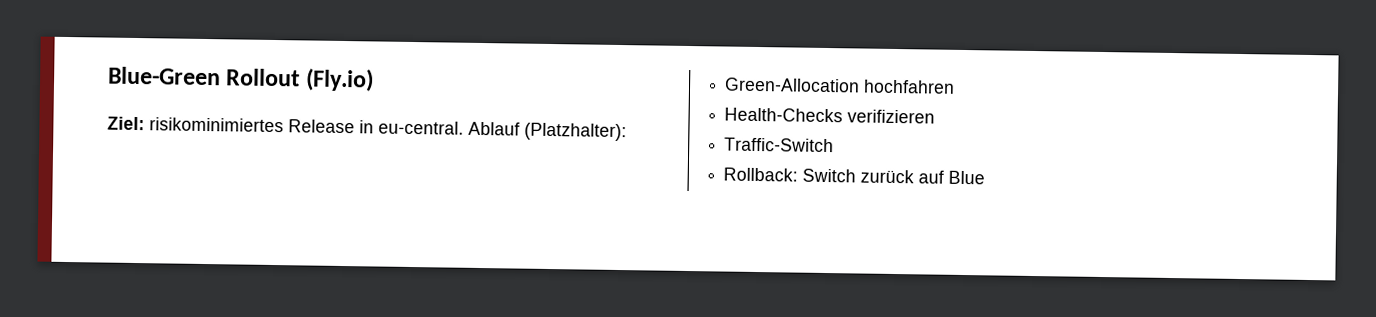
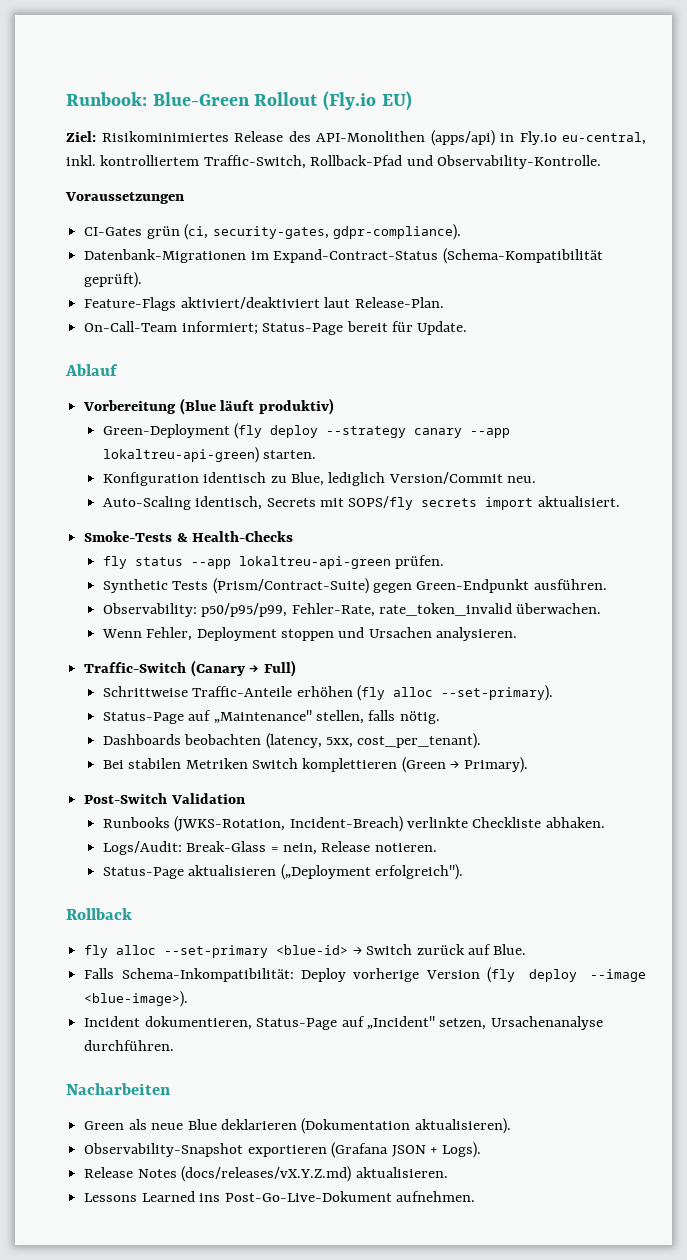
- Blue-Green Rollout (Fly.io)
+ Runbook: Blue-Green Rollout (Fly.io EU)
- Ziel: risikominimiertes Release in eu-central. Ablauf (Platzhalter):
- Green-Allocation hochfahren
- Health-Checks verifizieren
- Traffic-Switch
- Rollback: Switch zurück auf Blue
+ Ziel: Risikominimiertes Release des API-Monolithen (apps/api) in Fly.io eu-central, inkl. kontrolliertem Traffic-Switch, Rollback-Pfad und Observability-Kontrolle.
+ Voraussetzungen
+ CI-Gates grün (ci, security-gates, gdpr-compliance).
+ Datenbank-Migrationen im Expand-Contract-Status (Schema-Kompatibilität geprüft).
+ Feature-Flags aktiviert/deaktiviert laut Release-Plan.
+ On-Call-Team informiert; Status-Page bereit für Update.
+ Ablauf
+ Vorbereitung (Blue läuft produktiv)
+ Green-Deployment (fly deploy --strategy canary --app lokaltreu-api-green) starten.
+ Konfiguration identisch zu Blue, lediglich Version/Commit neu.
+ Auto-Scaling identisch, Secrets mit SOPS/fly secrets import aktualisiert.
+ Smoke-Tests & Health-Checks
+ fly status --app lokaltreu-api-green prüfen.
+ Synthetic Tests (Prism/Contract-Suite) gegen Green-Endpunkt ausführen.
+ Observability: p50/p95/p99, Fehler-Rate, rate_token_invalid überwachen.
+ Wenn Fehler, Deployment stoppen und Ursachen analysieren.
+ Traffic-Switch (Canary → Full)
+ Schrittweise Traffic-Anteile erhöhen (fly alloc --set-primary).
+ Status-Page auf „Maintenance" stellen, falls nötig.
+ Dashboards beobachten (latency, 5xx, cost_per_tenant).
+ Bei stabilen Metriken Switch komplettieren (Green → Primary).
+ Post-Switch Validation
+ Runbooks (JWKS-Rotation, Incident-Breach) verlinkte Checkliste abhaken.
+ Logs/Audit: Break-Glass = nein, Release notieren.
+ Status-Page aktualisieren („Deployment erfolgreich").
+ Rollback
+ fly alloc --set-primary <blue-id> → Switch zurück auf Blue.
+ Falls Schema-Inkompatibilität: Deploy vorherige Version (fly deploy --image <blue-image>).
+ Incident dokumentieren, Status-Page auf „Incident" setzen, Ursachenanalyse durchführen.
+ Nacharbeiten
+ Green als neue Blue deklarieren (Dokumentation aktualisieren).
+ Observability-Snapshot exportieren (Grafana JSON + Logs).
+ Release Notes (docs/releases/vX.Y.Z.md) aktualisieren.
+ Lessons Learned ins Post-Go-Live-Dokument aufnehmen.

